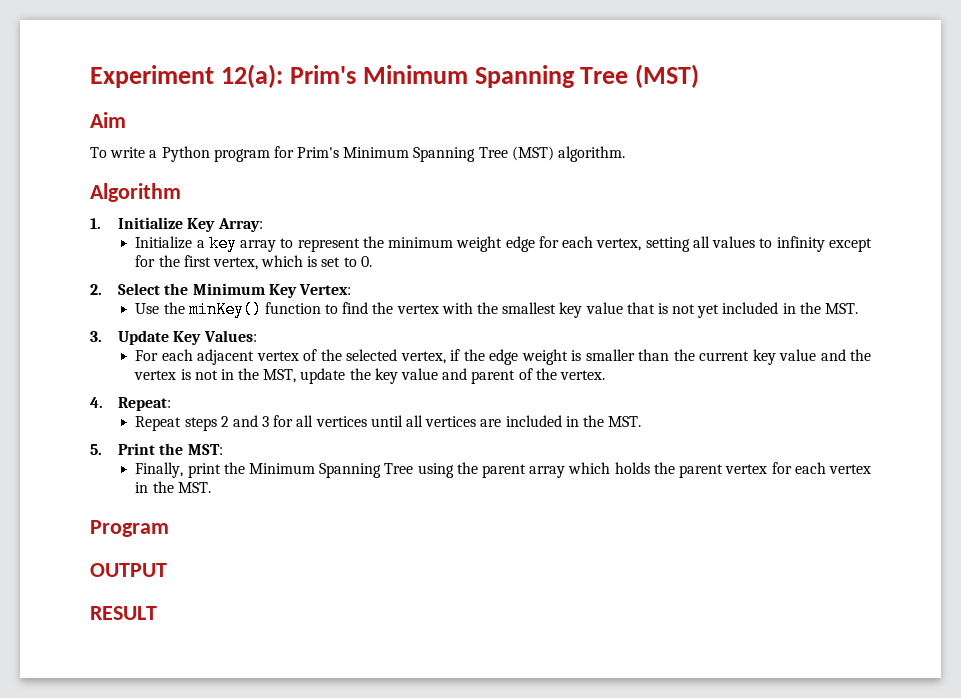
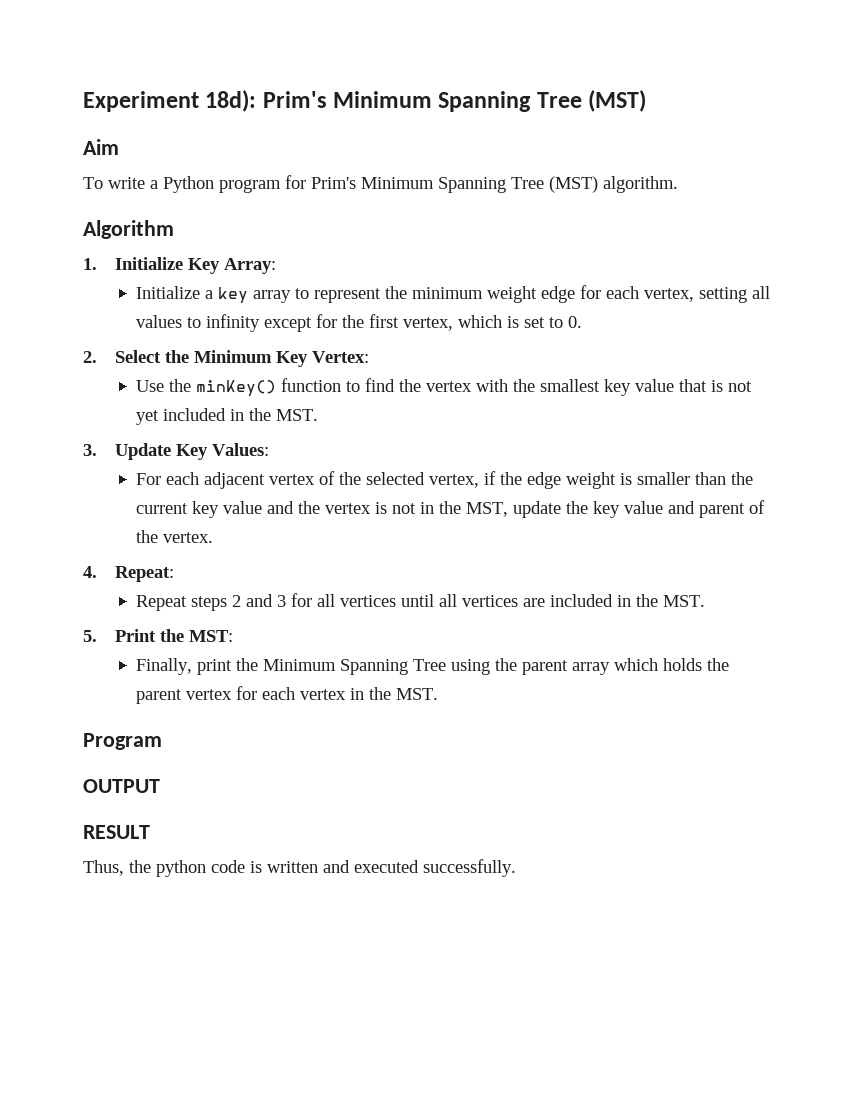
- Experiment 12(a): Prim's Minimum Spanning Tree (MST)
+ Experiment 18d): Prim's Minimum Spanning Tree (MST)
+ Thus, the python code is written and executed successfully.

